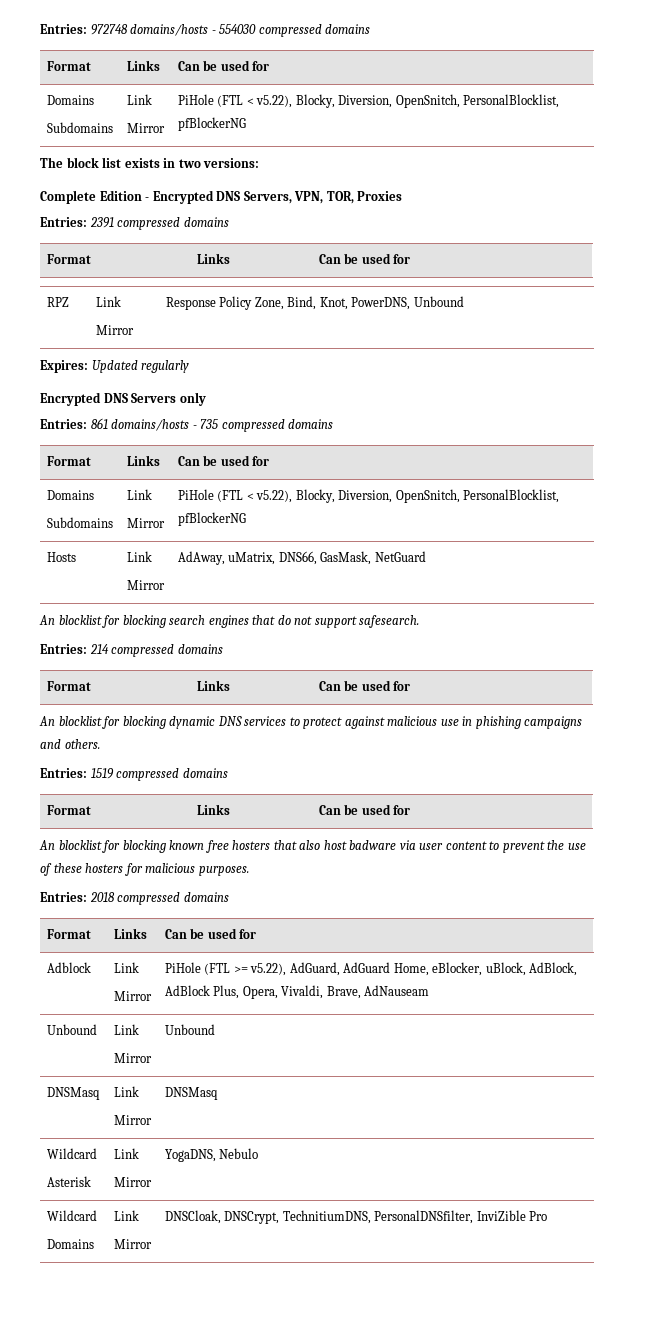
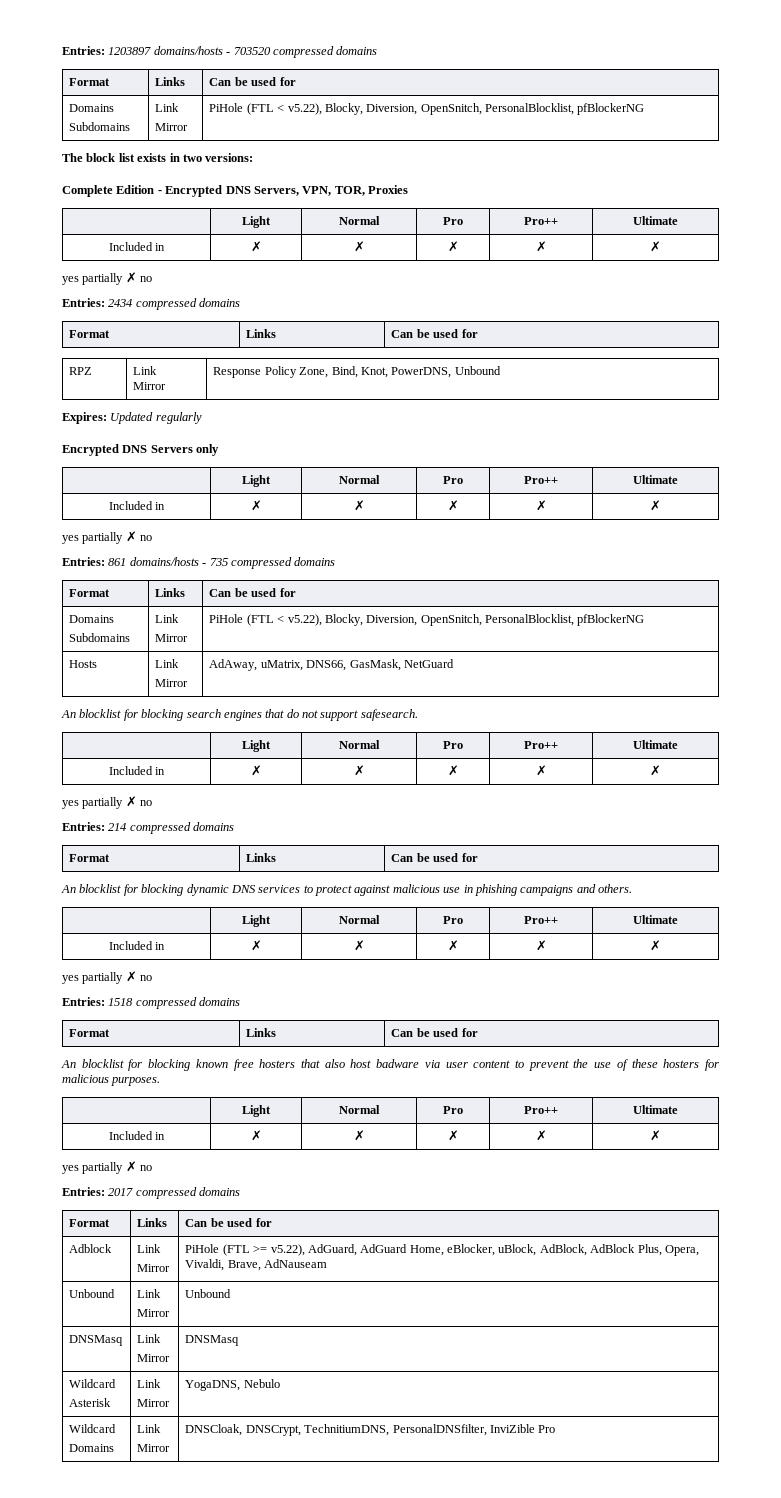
- Entries: 972748 domains/hosts - 554030 compressed domains
+ Entries: 1203897 domains/hosts - 703520 compressed domains
  Complete Edition - Encrypted DNS Servers, VPN, TOR, Proxies
- Entries: 2391 compressed domains
+ | Light | Normal | Pro | Pro++ | Ultimate
+ Included in | ✗ | ✗ | ✗ | ✗ | ✗
+ yes partially ✗ no
+ Entries: 2434 compressed domains
  Encrypted DNS Servers only
+ | Light | Normal | Pro | Pro++ | Ultimate
+ Included in | ✗ | ✗ | ✗ | ✗ | ✗
+ yes partially ✗ no
  An blocklist for blocking search engines that do not support safesearch.
+ | Light | Normal | Pro | Pro++ | Ultimate
+ Included in | ✗ | ✗ | ✗ | ✗ | ✗
+ yes partially ✗ no
  An blocklist for blocking dynamic DNS services to protect against malicious use in phishing campaigns and others.
- Entries: 1519 compressed domains
+ | Light | Normal | Pro | Pro++ | Ultimate
+ Included in | ✗ | ✗ | ✗ | ✗ | ✗
+ yes partially ✗ no
+ Entries: 1518 compressed domains
  An blocklist for blocking known free hosters that also host badware via user content to prevent the use of these hosters for malicious purposes.
- Entries: 2018 compressed domains
+ | Light | Normal | Pro | Pro++ | Ultimate
+ Included in | ✗ | ✗ | ✗ | ✗ | ✗
+ yes partially ✗ no
+ Entries: 2017 compressed domains

